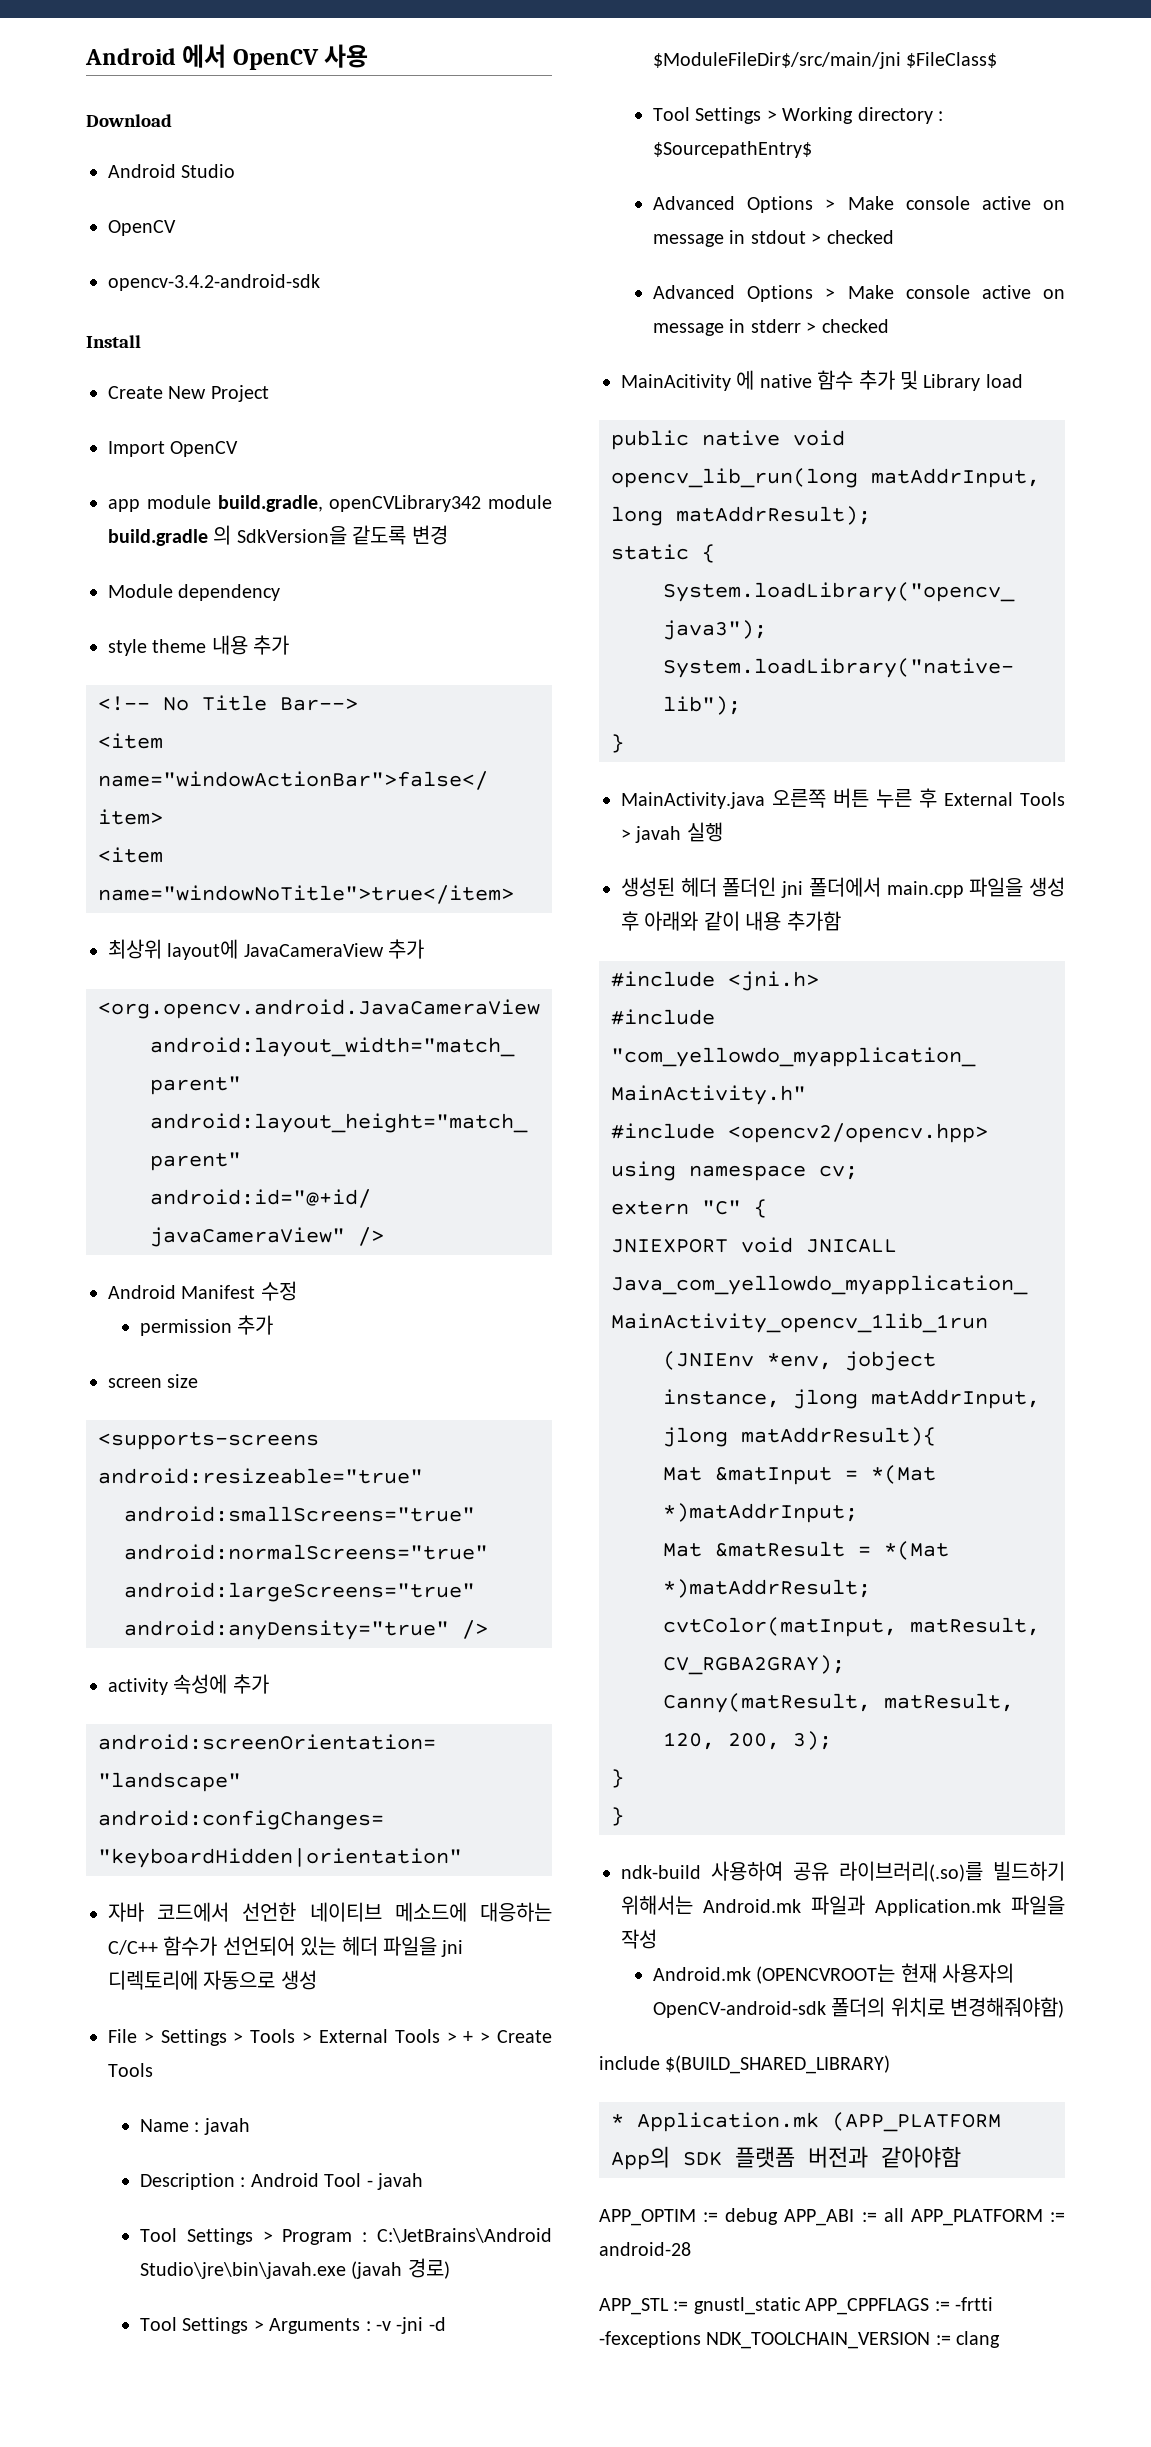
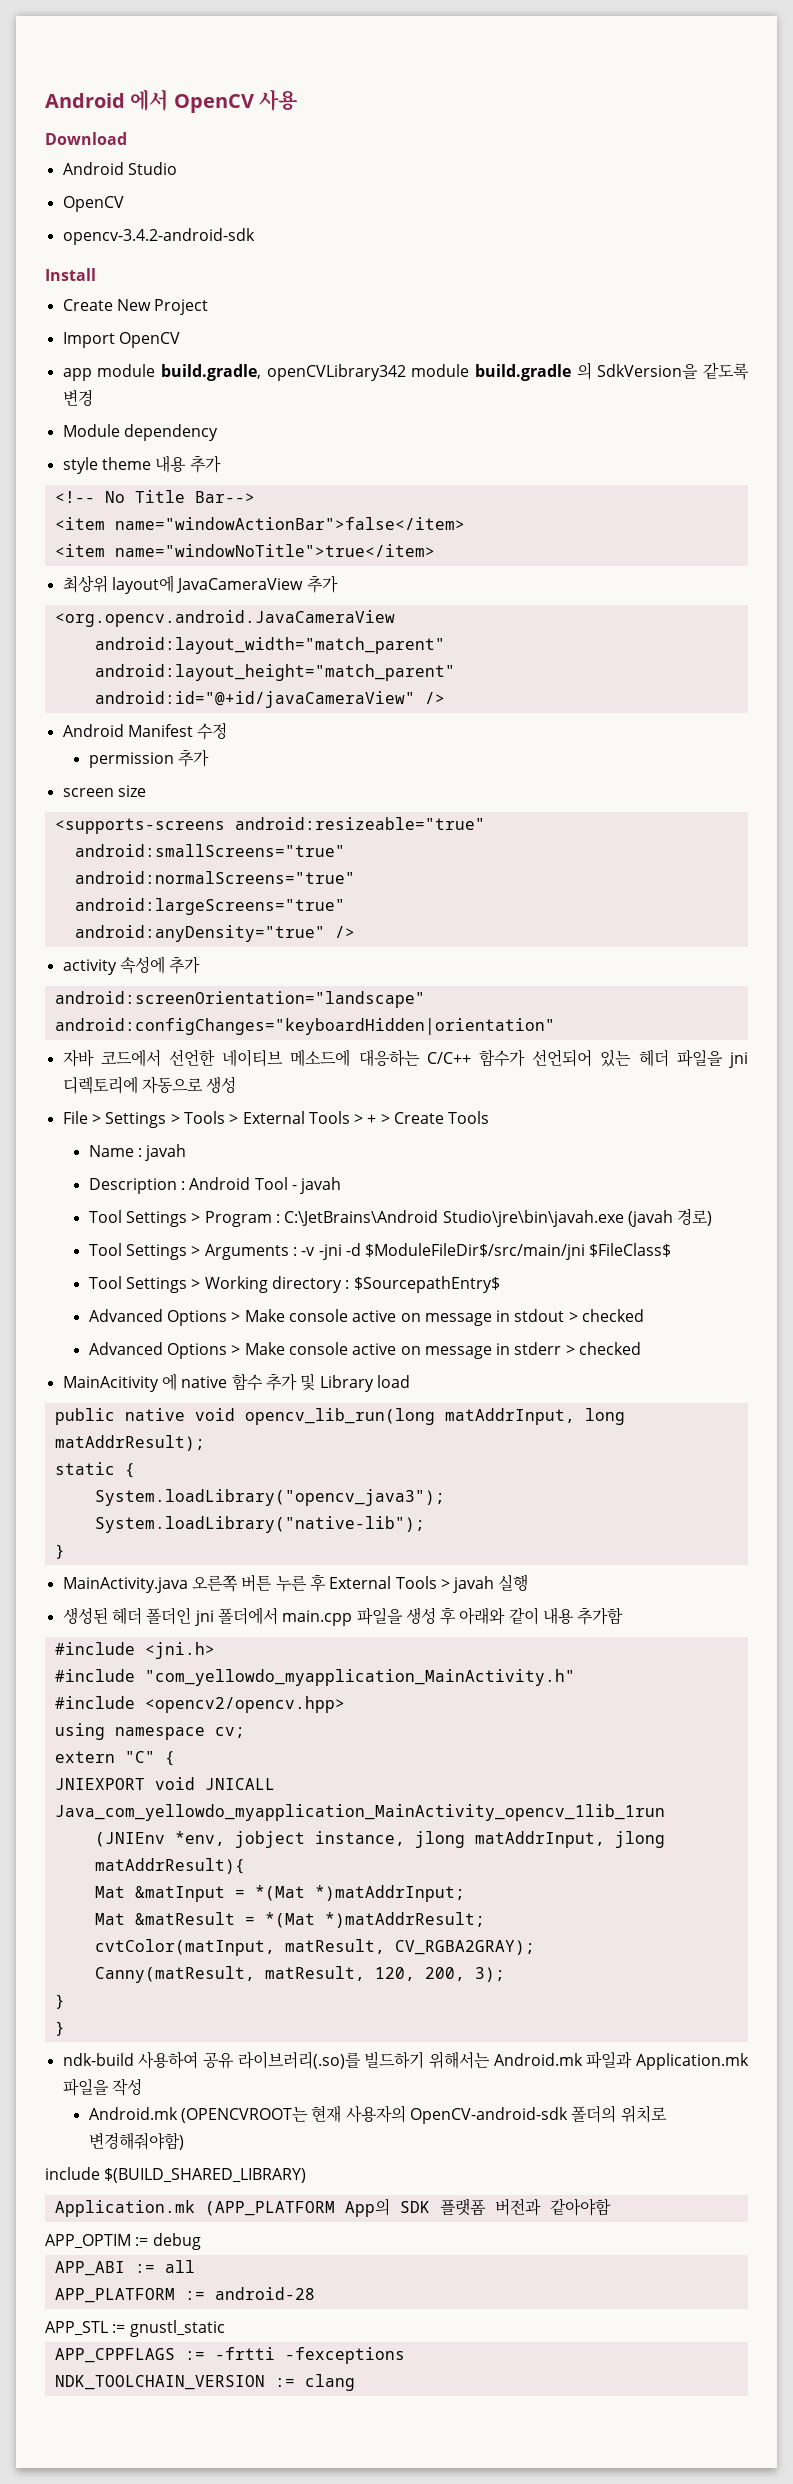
- * Application.mk (APP_PLATFORM App의 SDK 플랫폼 버전과 같아야함
+ Application.mk (APP_PLATFORM App의 SDK 플랫폼 버전과 같아야함
- APP_OPTIM := debug APP_ABI := all APP_PLATFORM := android-28
+ APP_OPTIM := debug
+ APP_ABI := all
+ APP_PLATFORM := android-28
- APP_STL := gnustl_static APP_CPPFLAGS := -frtti -fexceptions NDK_TOOLCHAIN_VERSION := clang
+ APP_STL := gnustl_static
+ APP_CPPFLAGS := -frtti -fexceptions
+ NDK_TOOLCHAIN_VERSION := clang

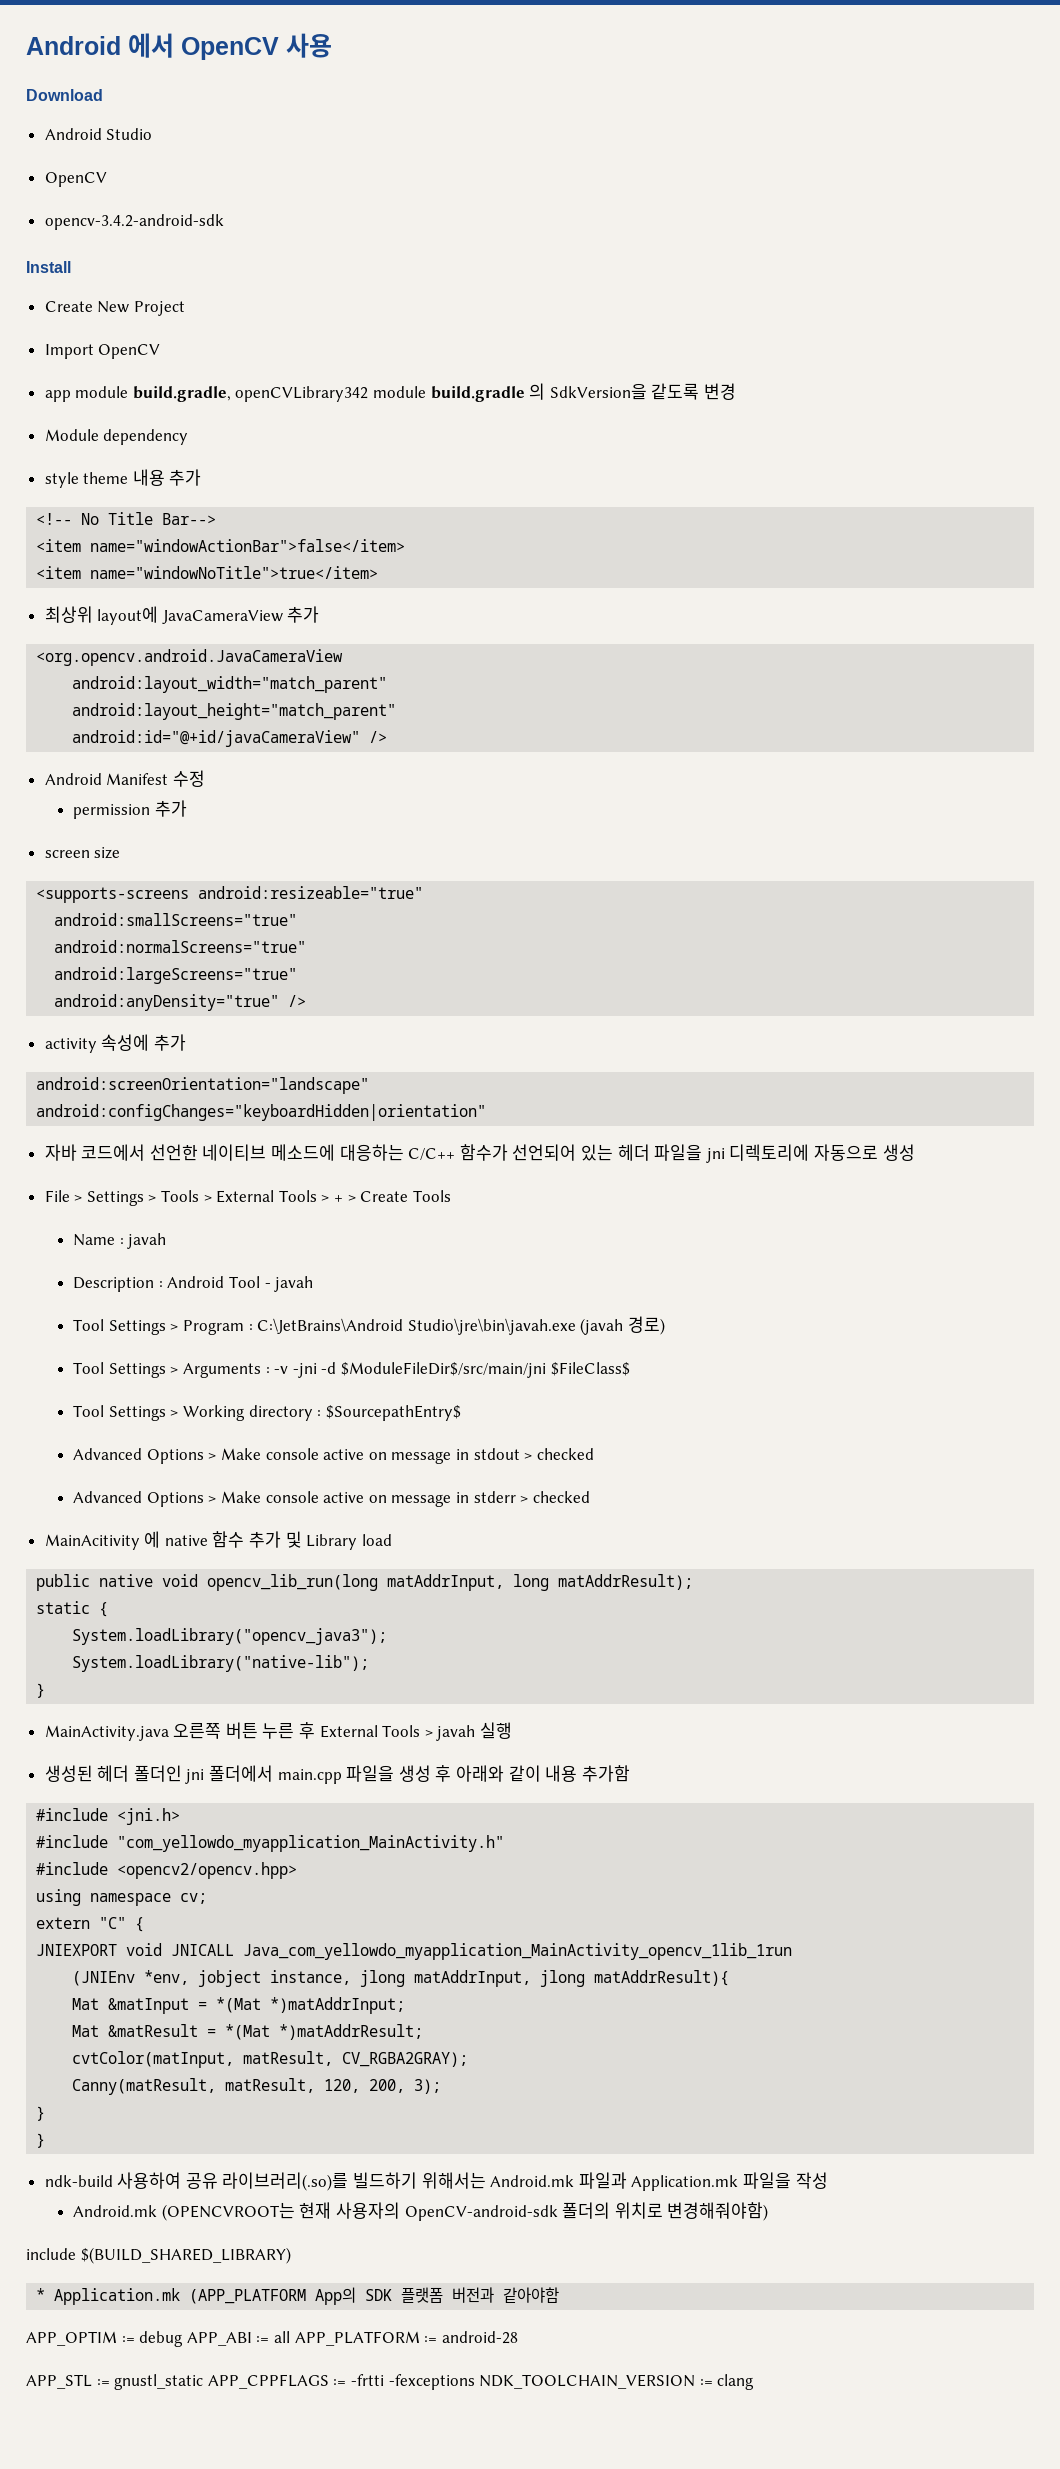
- Application.mk (APP_PLATFORM App의 SDK 플랫폼 버전과 같아야함
+ * Application.mk (APP_PLATFORM App의 SDK 플랫폼 버전과 같아야함
- APP_OPTIM := debug
- APP_ABI := all
- APP_PLATFORM := android-28
+ APP_OPTIM := debug APP_ABI := all APP_PLATFORM := android-28
- APP_STL := gnustl_static
- APP_CPPFLAGS := -frtti -fexceptions
- NDK_TOOLCHAIN_VERSION := clang
+ APP_STL := gnustl_static APP_CPPFLAGS := -frtti -fexceptions NDK_TOOLCHAIN_VERSION := clang

